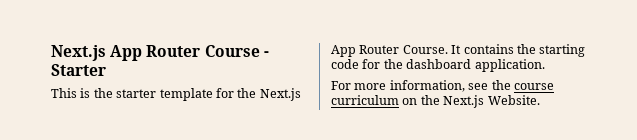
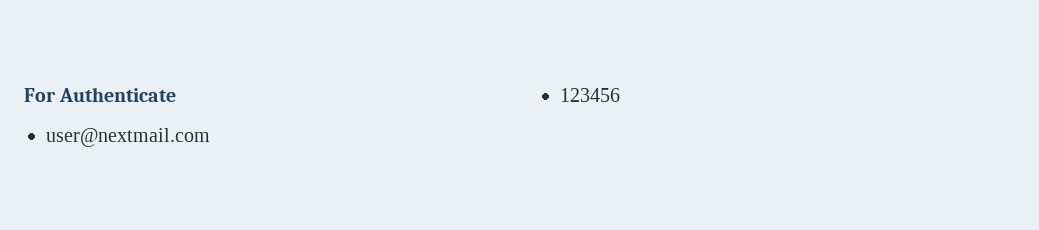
- Next.js App Router Course - Starter
- This is the starter template for the Next.js App Router Course. It contains the starting code for the dashboard application.
- For more information, see the course curriculum on the Next.js Website.
+ For Authenticate
+ user@nextmail.com
+ 123456

